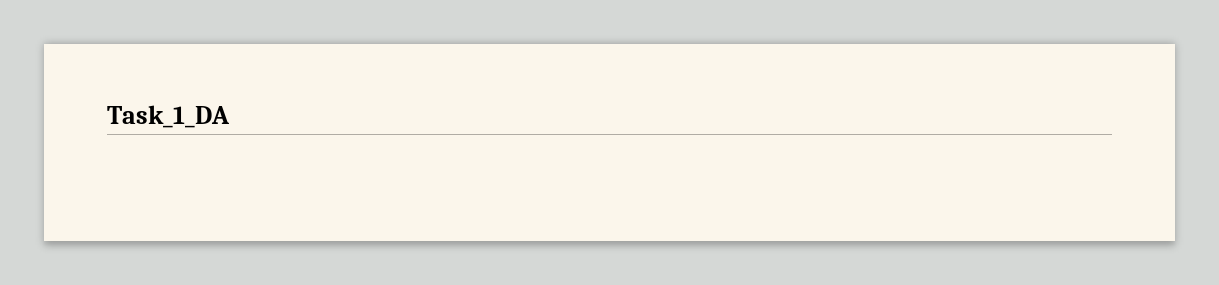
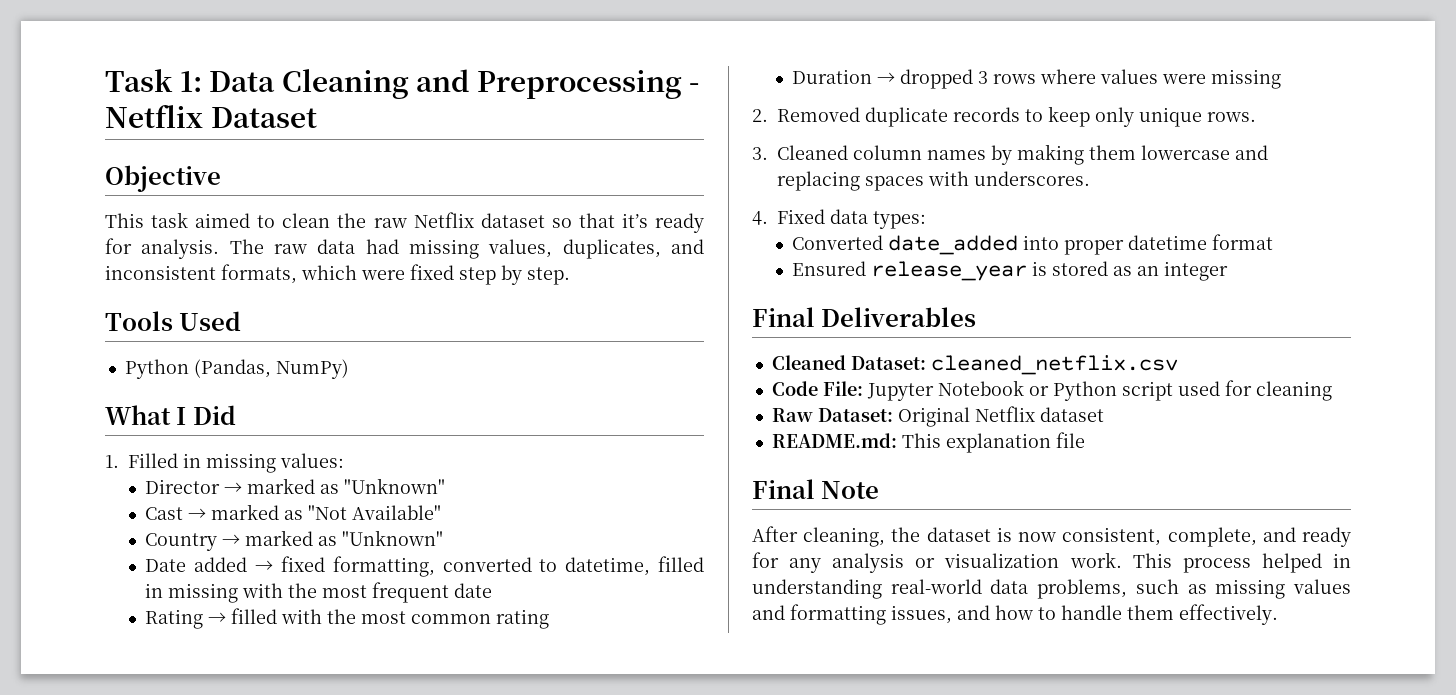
- Task_1_DA
+ Task 1: Data Cleaning and Preprocessing - Netflix Dataset
+ Objective
+ This task aimed to clean the raw Netflix dataset so that it’s ready for analysis. The raw data had missing values, duplicates, and inconsistent formats, which were fixed step by step.
+ Tools Used
+ Python (Pandas, NumPy)
+ What I Did
+ 1. Filled in missing values:
+ Director → marked as "Unknown"
+ Cast → marked as "Not Available"
+ Country → marked as "Unknown"
+ Date added → fixed formatting, converted to datetime, filled in missing with the most frequent date
+ Rating → filled with the most common rating
+ Duration → dropped 3 rows where values were missing
+ 2. Removed duplicate records to keep only unique rows.
+ 3. Cleaned column names by making them lowercase and replacing spaces with underscores.
+ 4. Fixed data types:
+ Converted date_added into proper datetime format
+ Ensured release_year is stored as an integer
+ Final Deliverables
+ Cleaned Dataset: cleaned_netflix.csv
+ Code File: Jupyter Notebook or Python script used for cleaning
+ Raw Dataset: Original Netflix dataset
+ README.md: This explanation file
+ Final Note
+ After cleaning, the dataset is now consistent, complete, and ready for any analysis or visualization work. This process helped in understanding real-world data problems, such as missing values and formatting issues, and how to handle them effectively.

